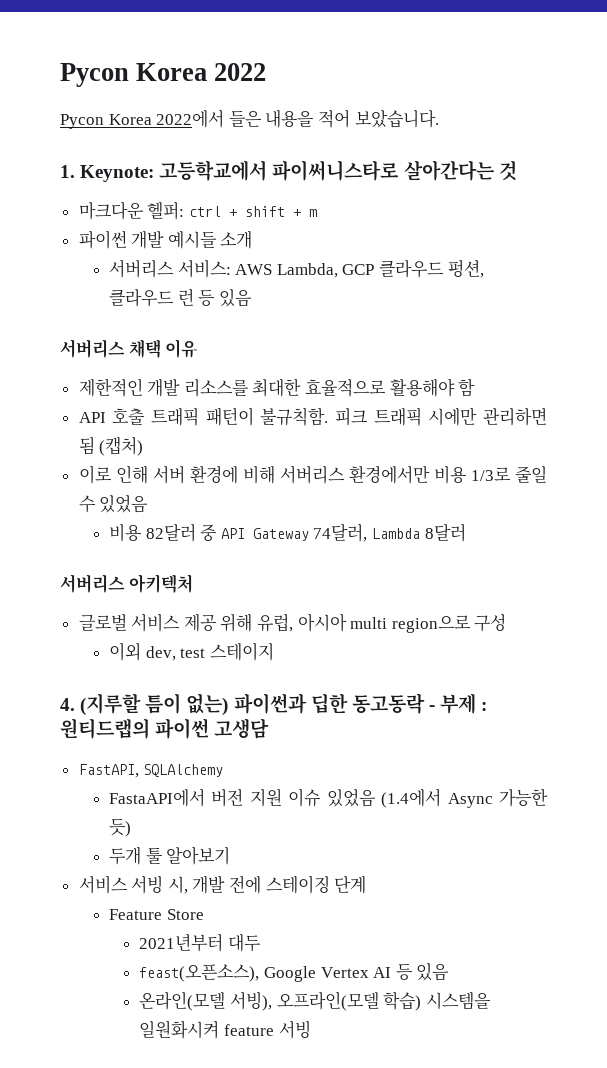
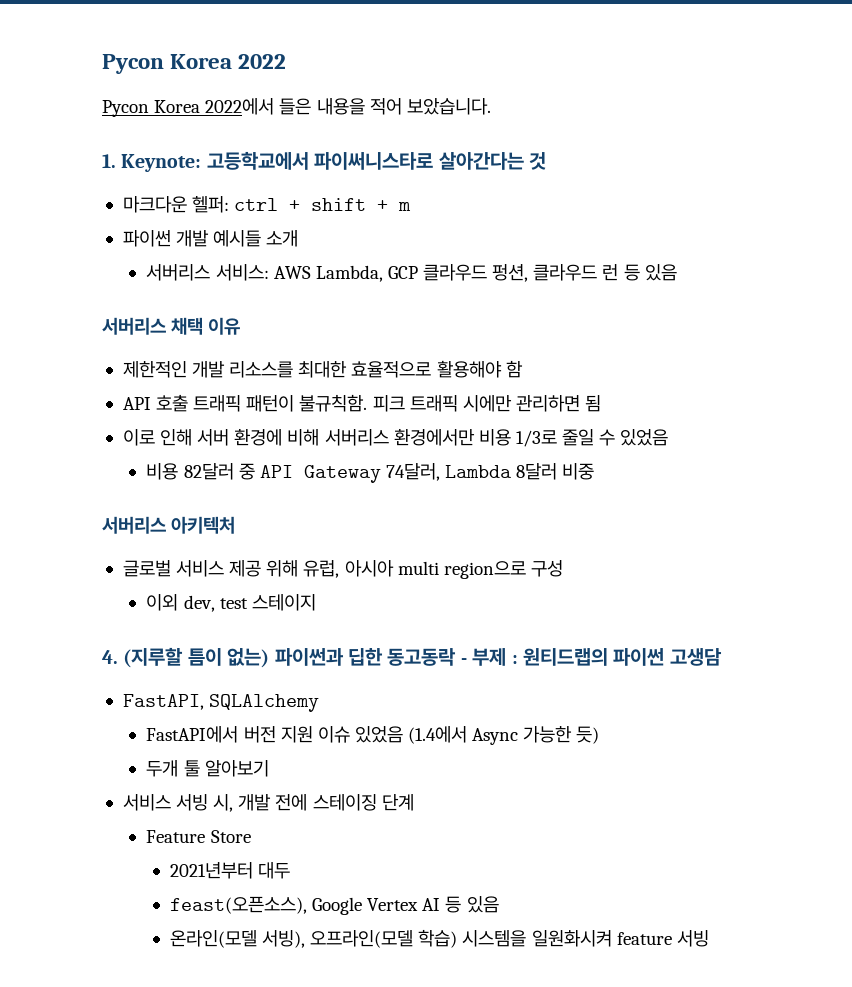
- 피크 트래픽 시에만 관리하면 됨 (캡처)
+ 피크 트래픽 시에만 관리하면 됨
- 비용 82달러 중 API Gateway 74달러, Lambda 8달러
+ 비용 82달러 중 API Gateway 74달러, Lambda 8달러 비중
- FastaAPI에서 버전 지원 이슈 있었음 (1.4에서 Async 가능한 듯)
+ FastAPI에서 버전 지원 이슈 있었음 (1.4에서 Async 가능한 듯)

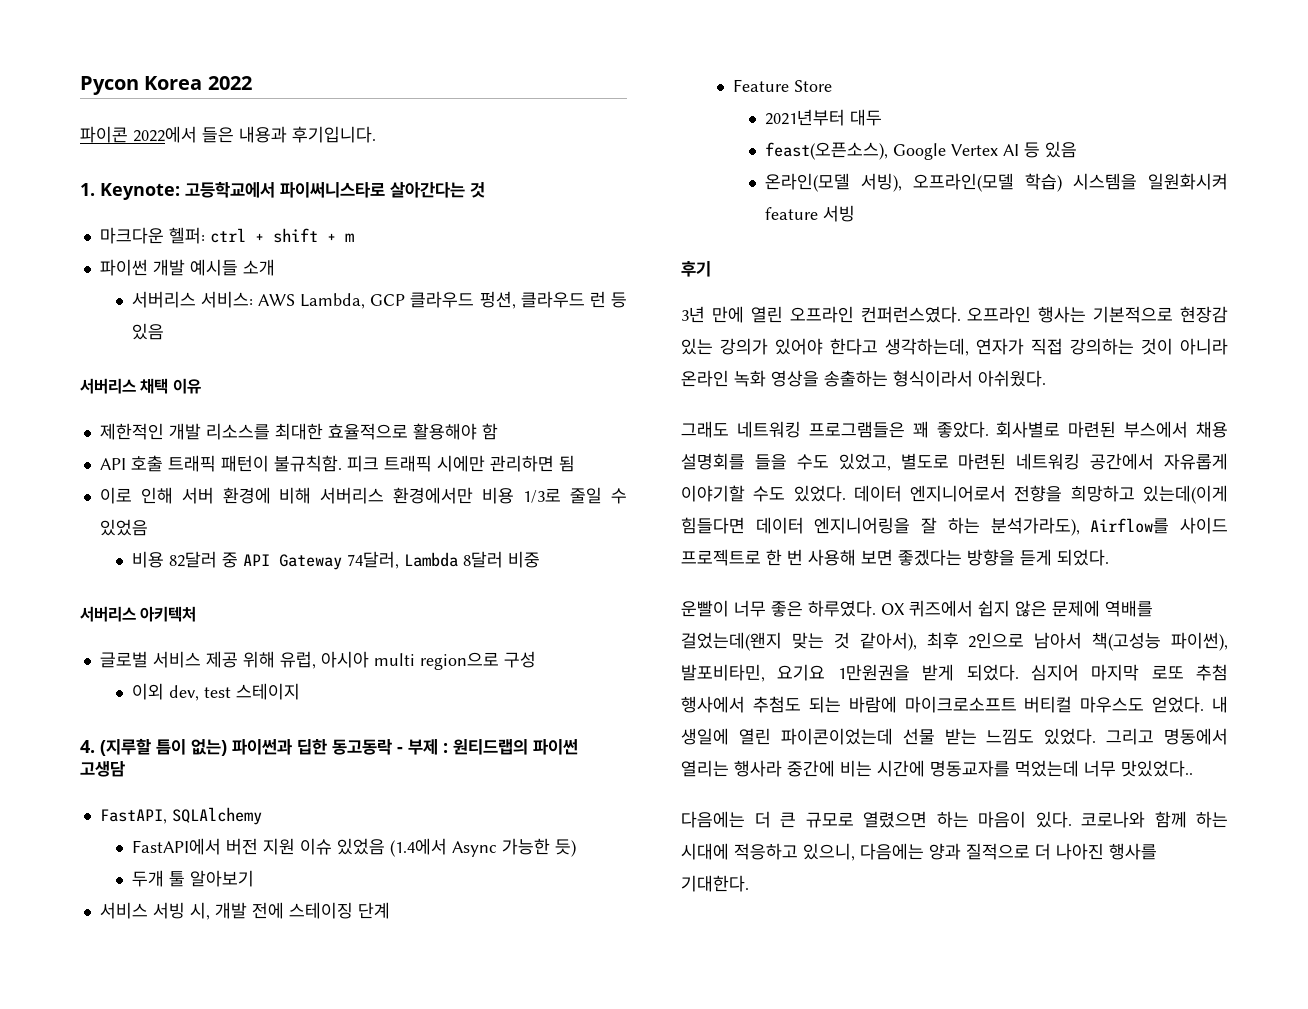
- Pycon Korea 2022에서 들은 내용을 적어 보았습니다.
+ 파이콘 2022에서 들은 내용과 후기입니다.
+ 후기
+ 3년 만에 열린 오프라인 컨퍼런스였다. 오프라인 행사는 기본적으로 현장감 있는 강의가 있어야 한다고 생각하는데, 연자가 직접 강의하는 것이 아니라 온라인 녹화 영상을 송출하는 형식이라서 아쉬웠다.
+ 그래도 네트워킹 프로그램들은 꽤 좋았다. 회사별로 마련된 부스에서 채용 설명회를 들을 수도 있었고, 별도로 마련된 네트워킹 공간에서 자유롭게 이야기할 수도 있었다. 데이터 엔지니어로서 전향을 희망하고 있는데(이게 힘들다면 데이터 엔지니어링을 잘 하는 분석가라도), Airflow를 사이드 프로젝트로 한 번 사용해 보면 좋겠다는 방향을 듣게 되었다.
+ 운빨이 너무 좋은 하루였다. OX 퀴즈에서 쉽지 않은 문제에 역배를 걸었는데(왠지 맞는 것 같아서), 최후 2인으로 남아서 책(고성능 파이썬), 발포비타민, 요기요 1만원권을 받게 되었다. 심지어 마지막 로또 추첨 행사에서 추첨도 되는 바람에 마이크로소프트 버티컬 마우스도 얻었다. 내 생일에 열린 파이콘이었는데 선물 받는 느낌도 있었다. 그리고 명동에서 열리는 행사라 중간에 비는 시간에 명동교자를 먹었는데 너무 맛있었다..
+ 다음에는 더 큰 규모로 열렸으면 하는 마음이 있다. 코로나와 함께 하는 시대에 적응하고 있으니, 다음에는 양과 질적으로 더 나아진 행사를 기대한다.

